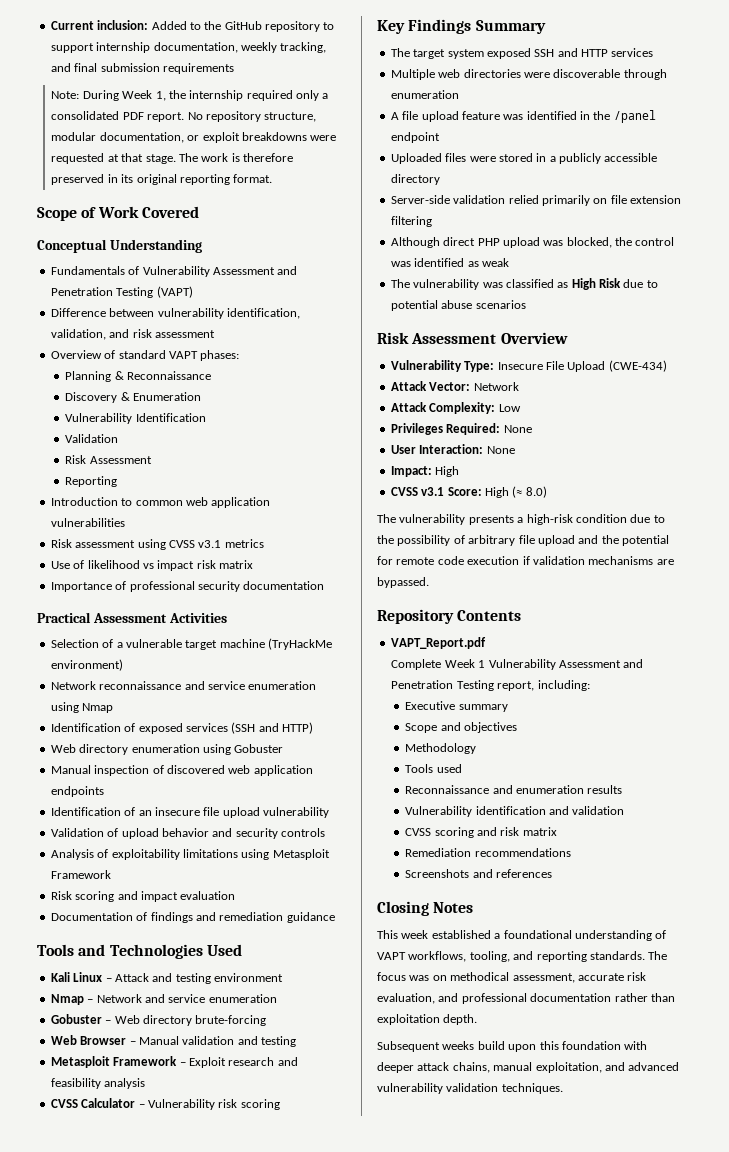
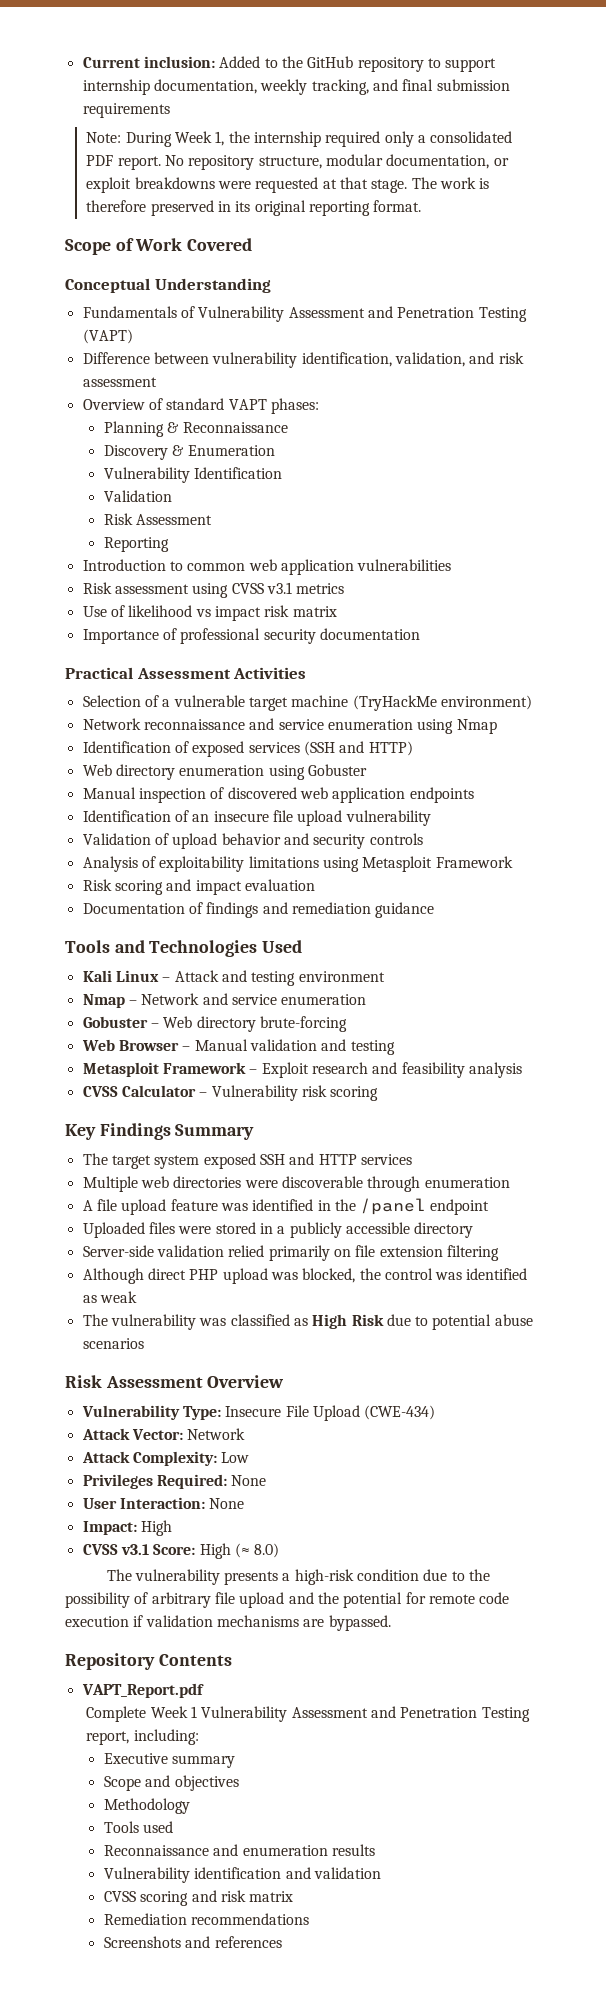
- Closing Notes
- This week established a foundational understanding of VAPT workflows, tooling, and reporting standards. The focus was on methodical assessment, accurate risk evaluation, and professional documentation rather than exploitation depth.
- Subsequent weeks build upon this foundation with deeper attack chains, manual exploitation, and advanced vulnerability validation techniques.

